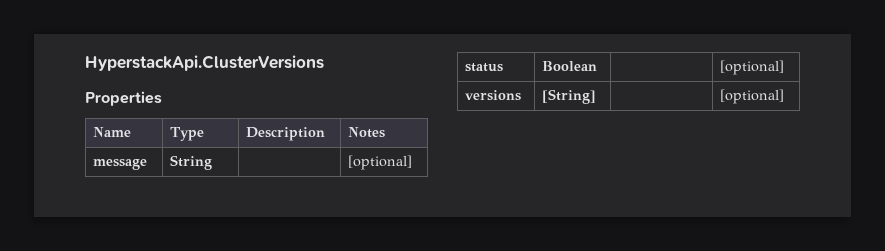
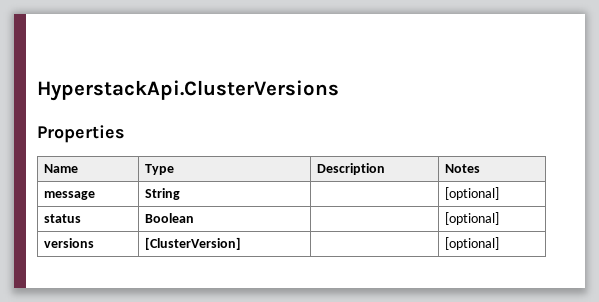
- versions | [String] | | [optional]
+ versions | [ClusterVersion] | | [optional]

